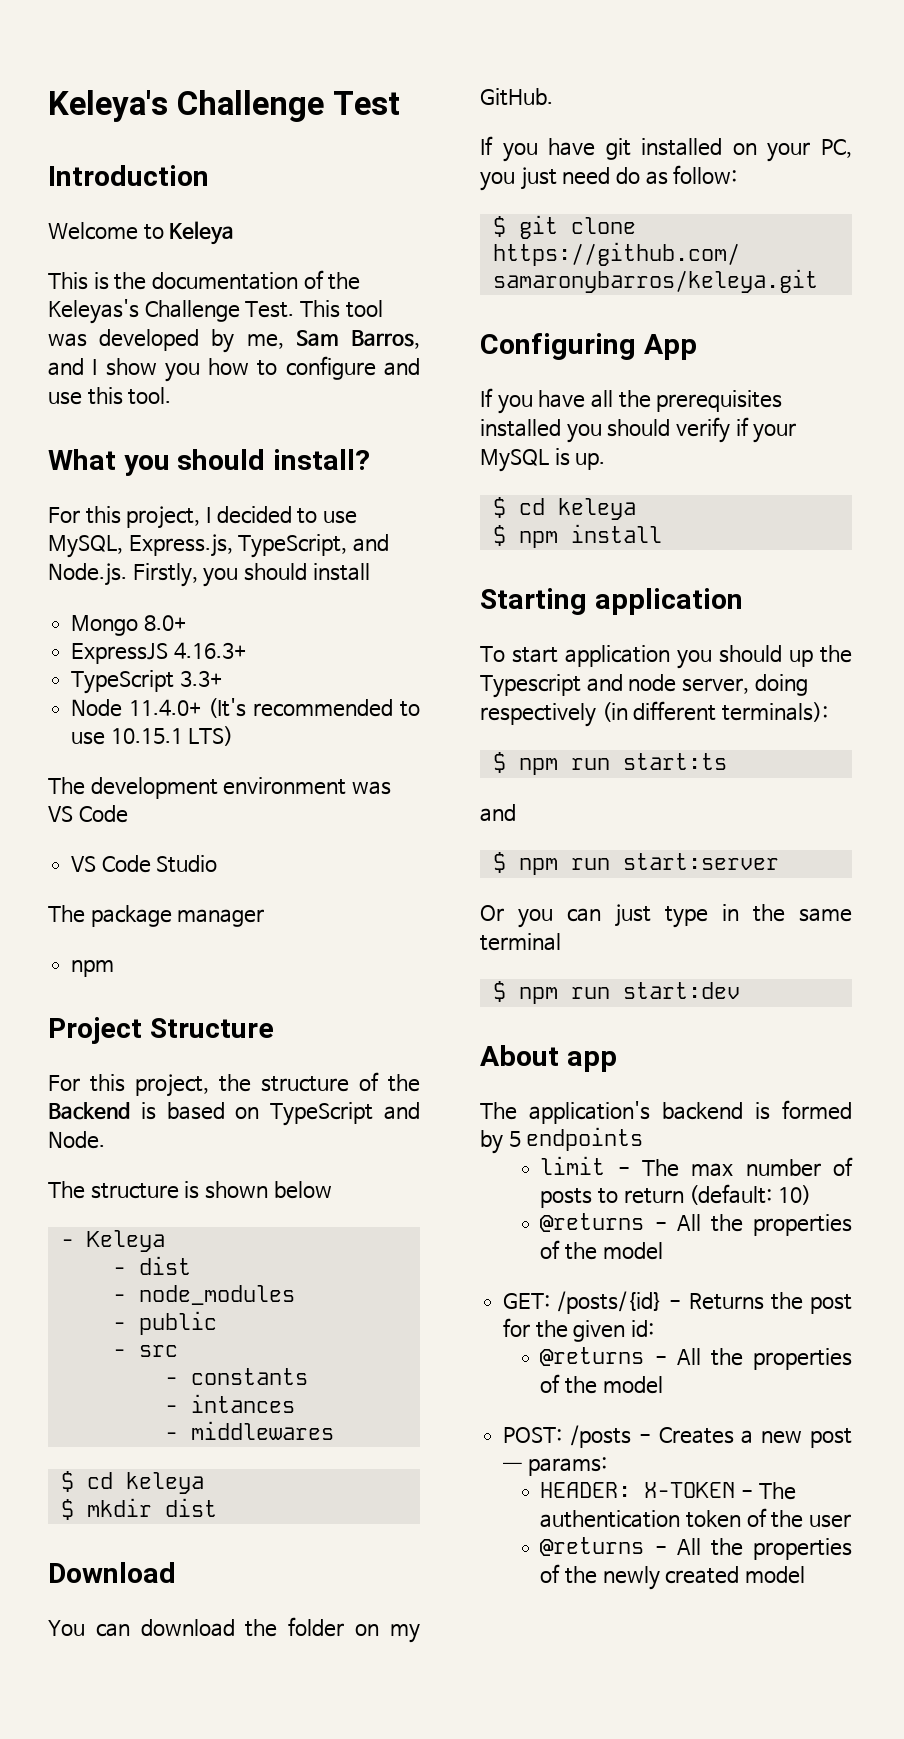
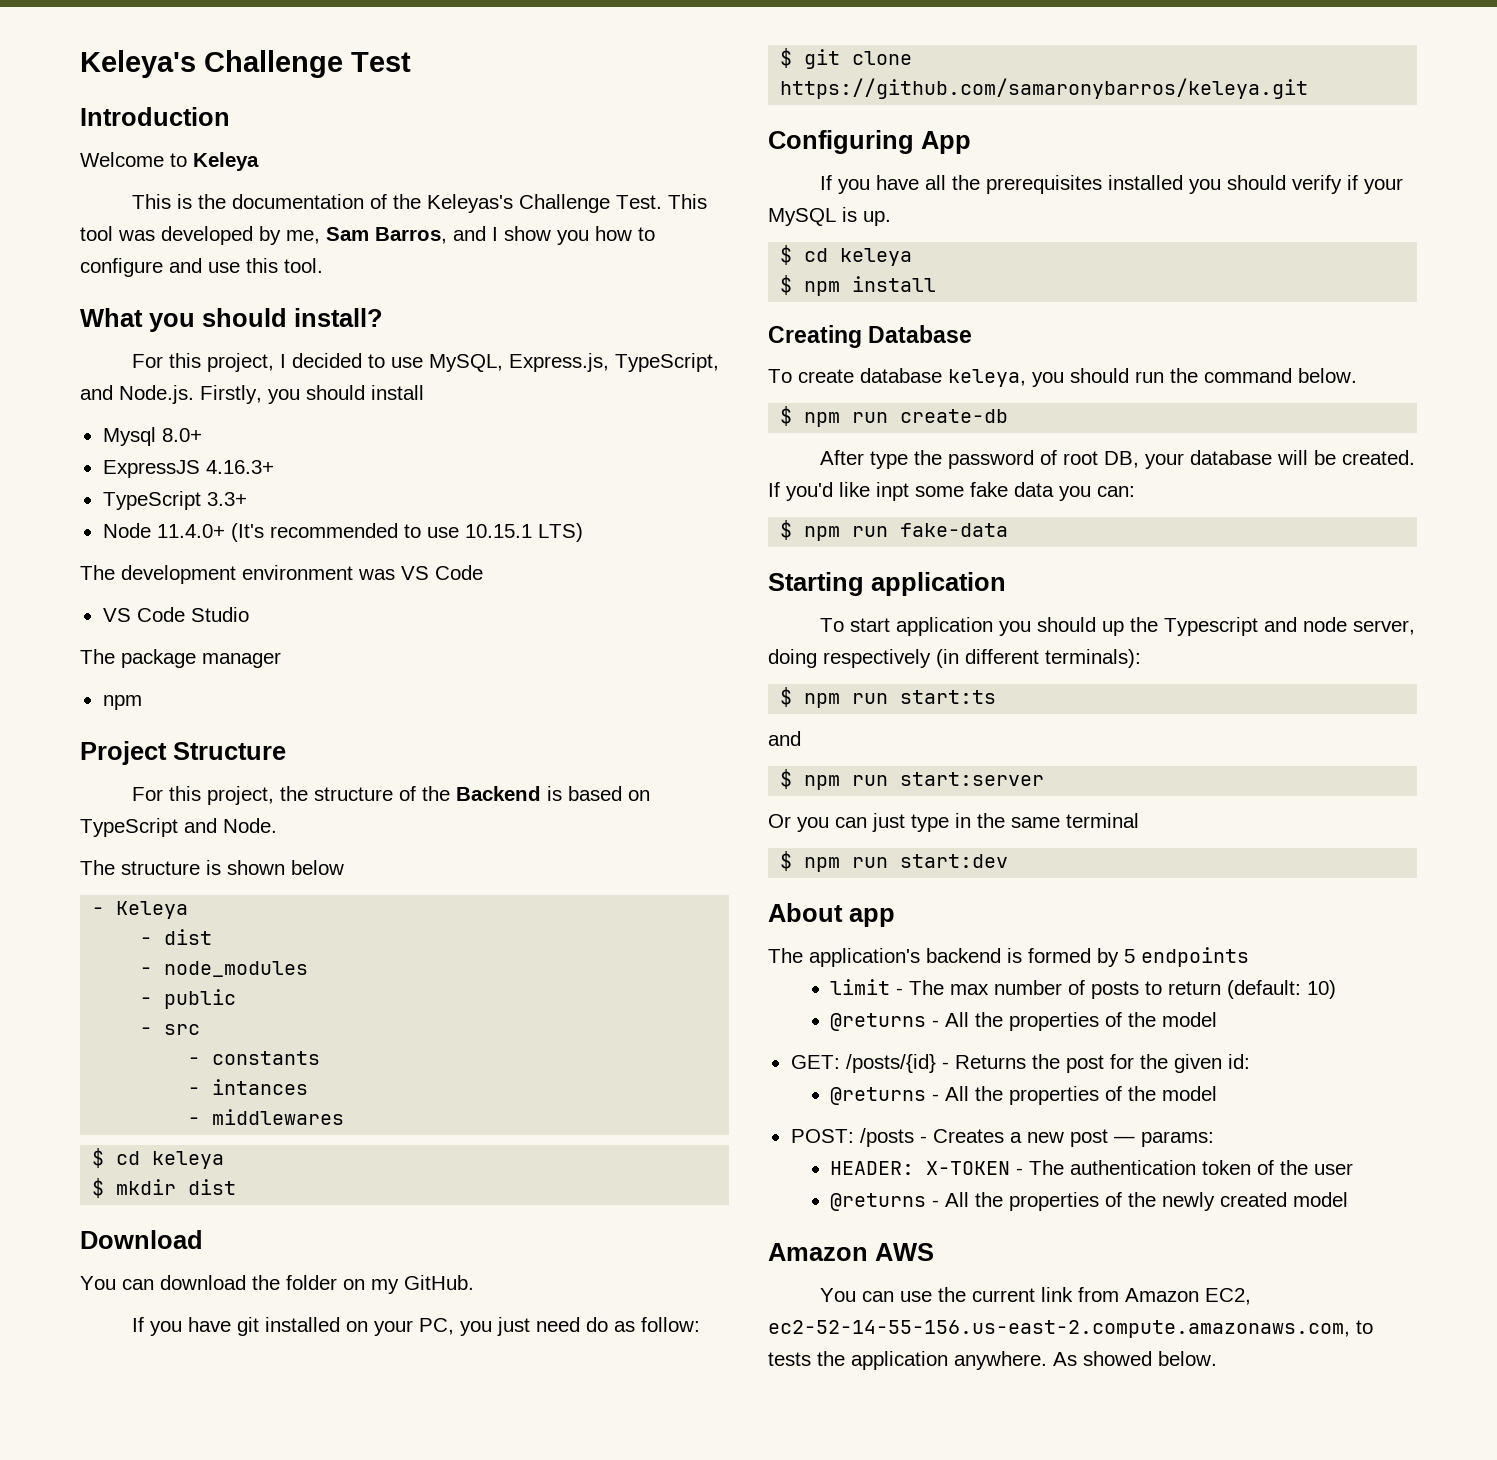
- Mongo 8.0+
+ Mysql 8.0+
+ Creating Database
+ To create database keleya, you should run the command below.
+ $ npm run create-db
+ After type the password of root DB, your database will be created. If you'd like inpt some fake data you can:
+ $ npm run fake-data
+ Amazon AWS
+ You can use the current link from Amazon EC2, ec2-52-14-55-156.us-east-2.compute.amazonaws.com, to tests the application anywhere. As showed below.

